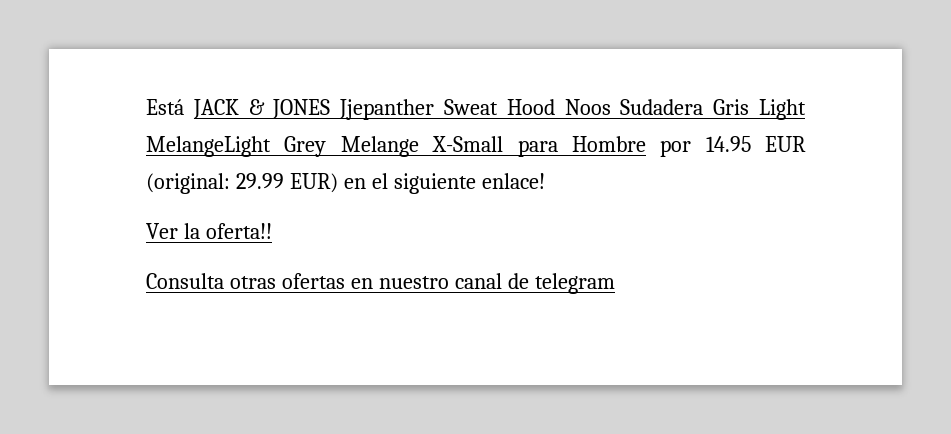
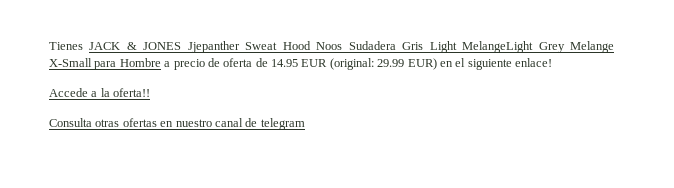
- Está JACK & JONES Jjepanther Sweat Hood Noos Sudadera Gris Light MelangeLight Grey Melange X-Small para Hombre por 14.95 EUR (original: 29.99 EUR) en el siguiente enlace!
+ Tienes JACK & JONES Jjepanther Sweat Hood Noos Sudadera Gris Light MelangeLight Grey Melange X-Small para Hombre a precio de oferta de 14.95 EUR (original: 29.99 EUR) en el siguiente enlace!
- Ver la oferta!!
+ Accede a la oferta!!

